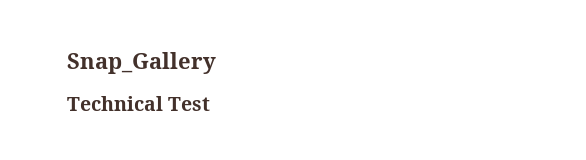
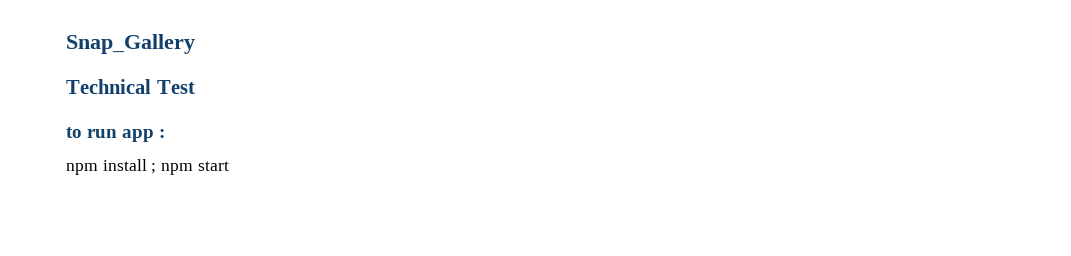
+ to run app :
+ npm install ; npm start

